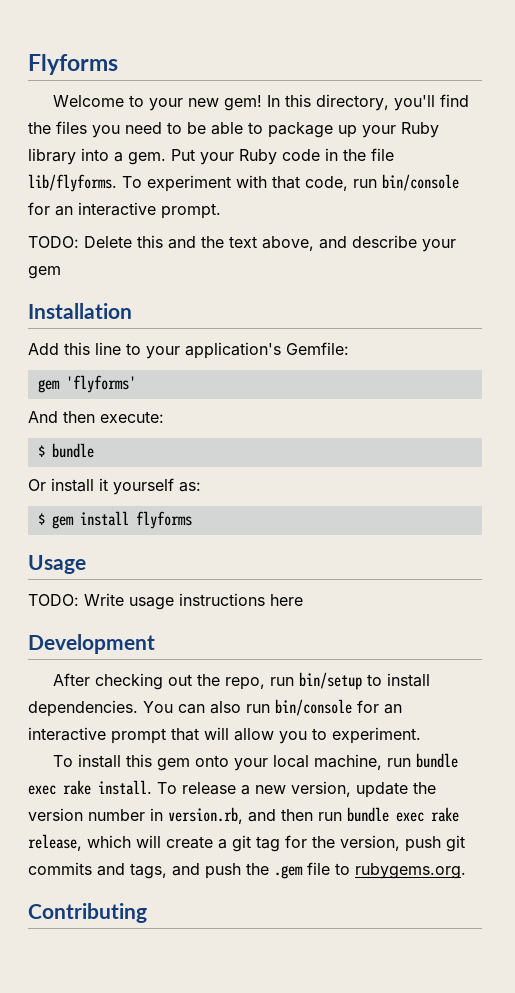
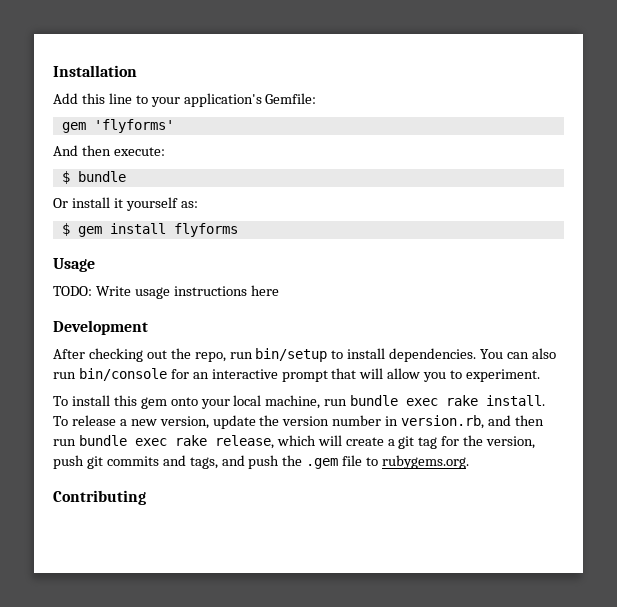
- Flyforms
- Welcome to your new gem! In this directory, you'll find the files you need to be able to package up your Ruby library into a gem. Put your Ruby code in the file lib/flyforms. To experiment with that code, run bin/console for an interactive prompt.
- TODO: Delete this and the text above, and describe your gem

